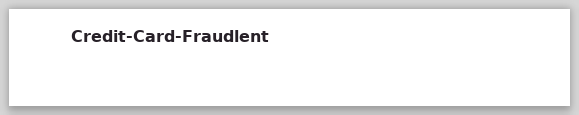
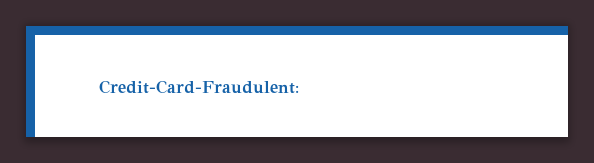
- Credit-Card-Fraudlent
+ Credit-Card-Fraudulent:

